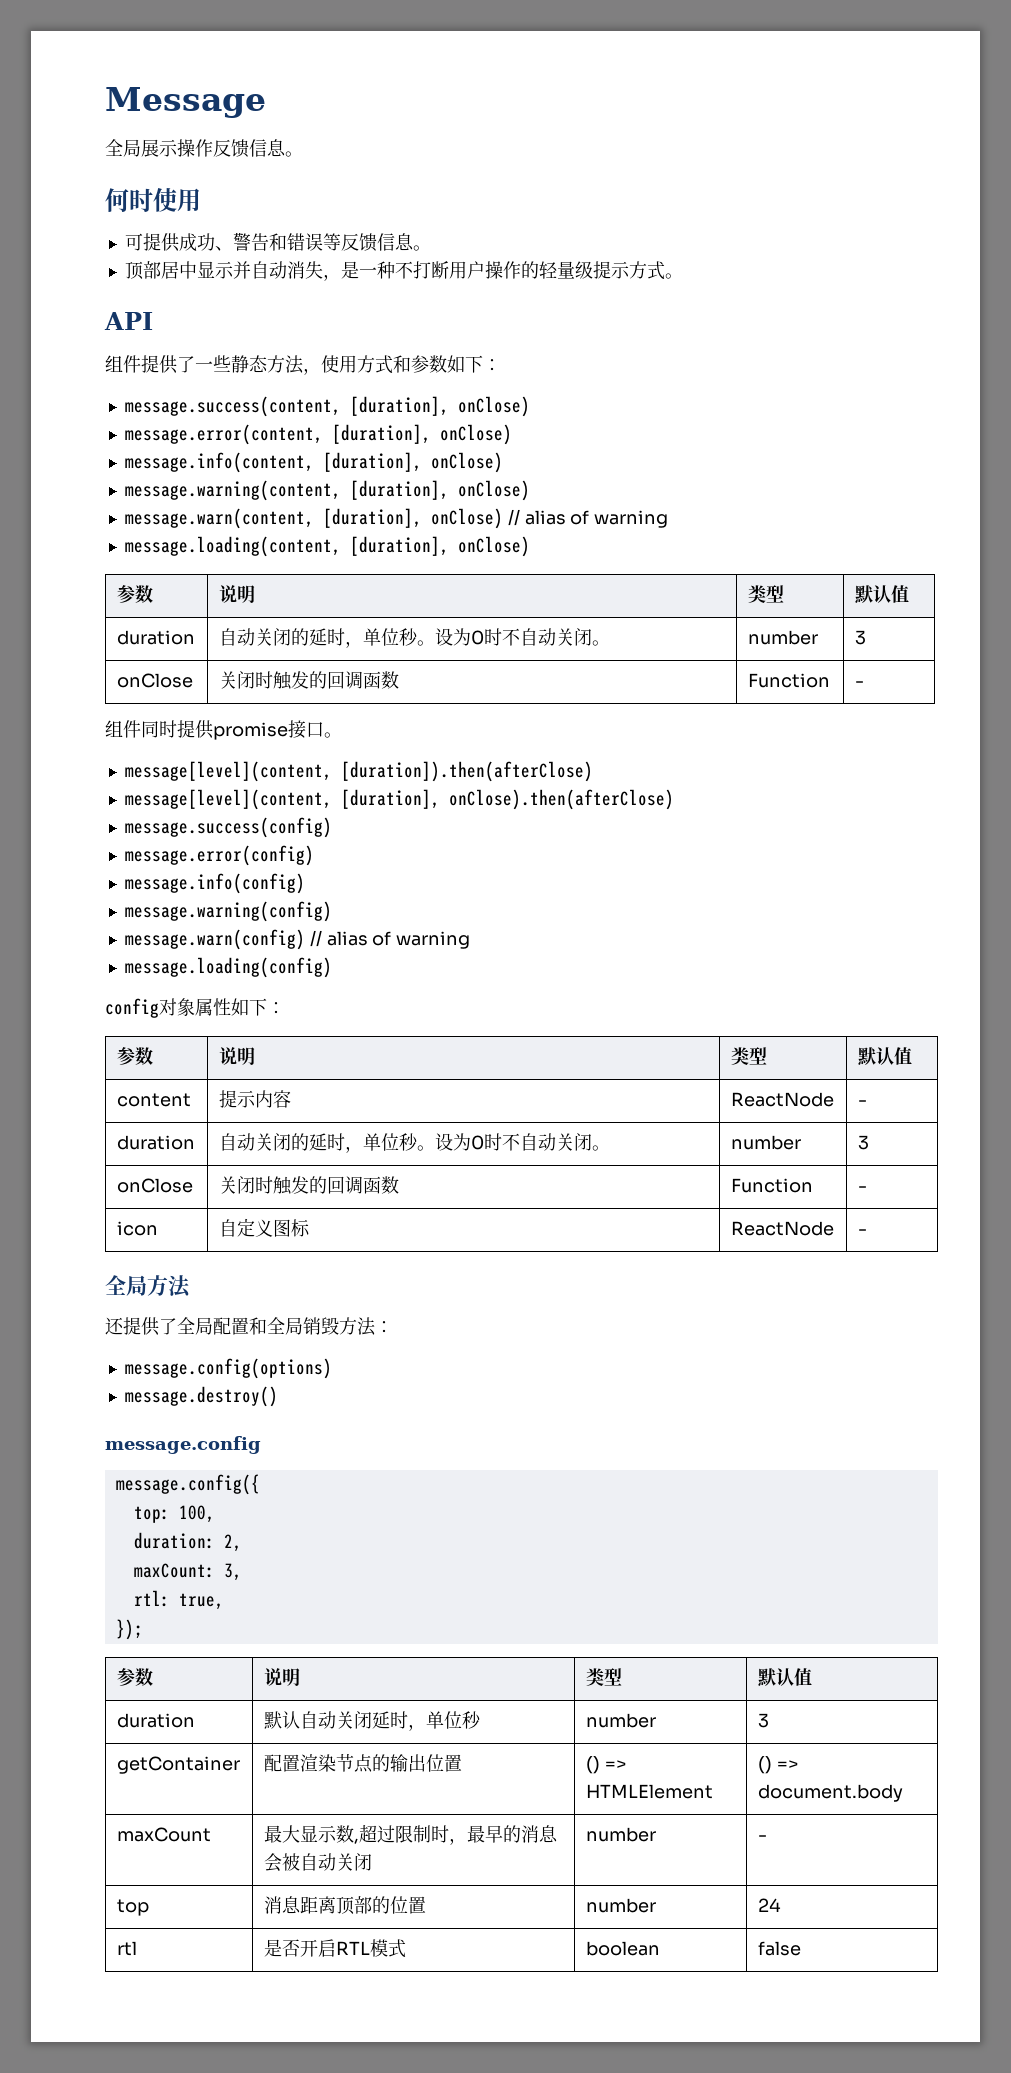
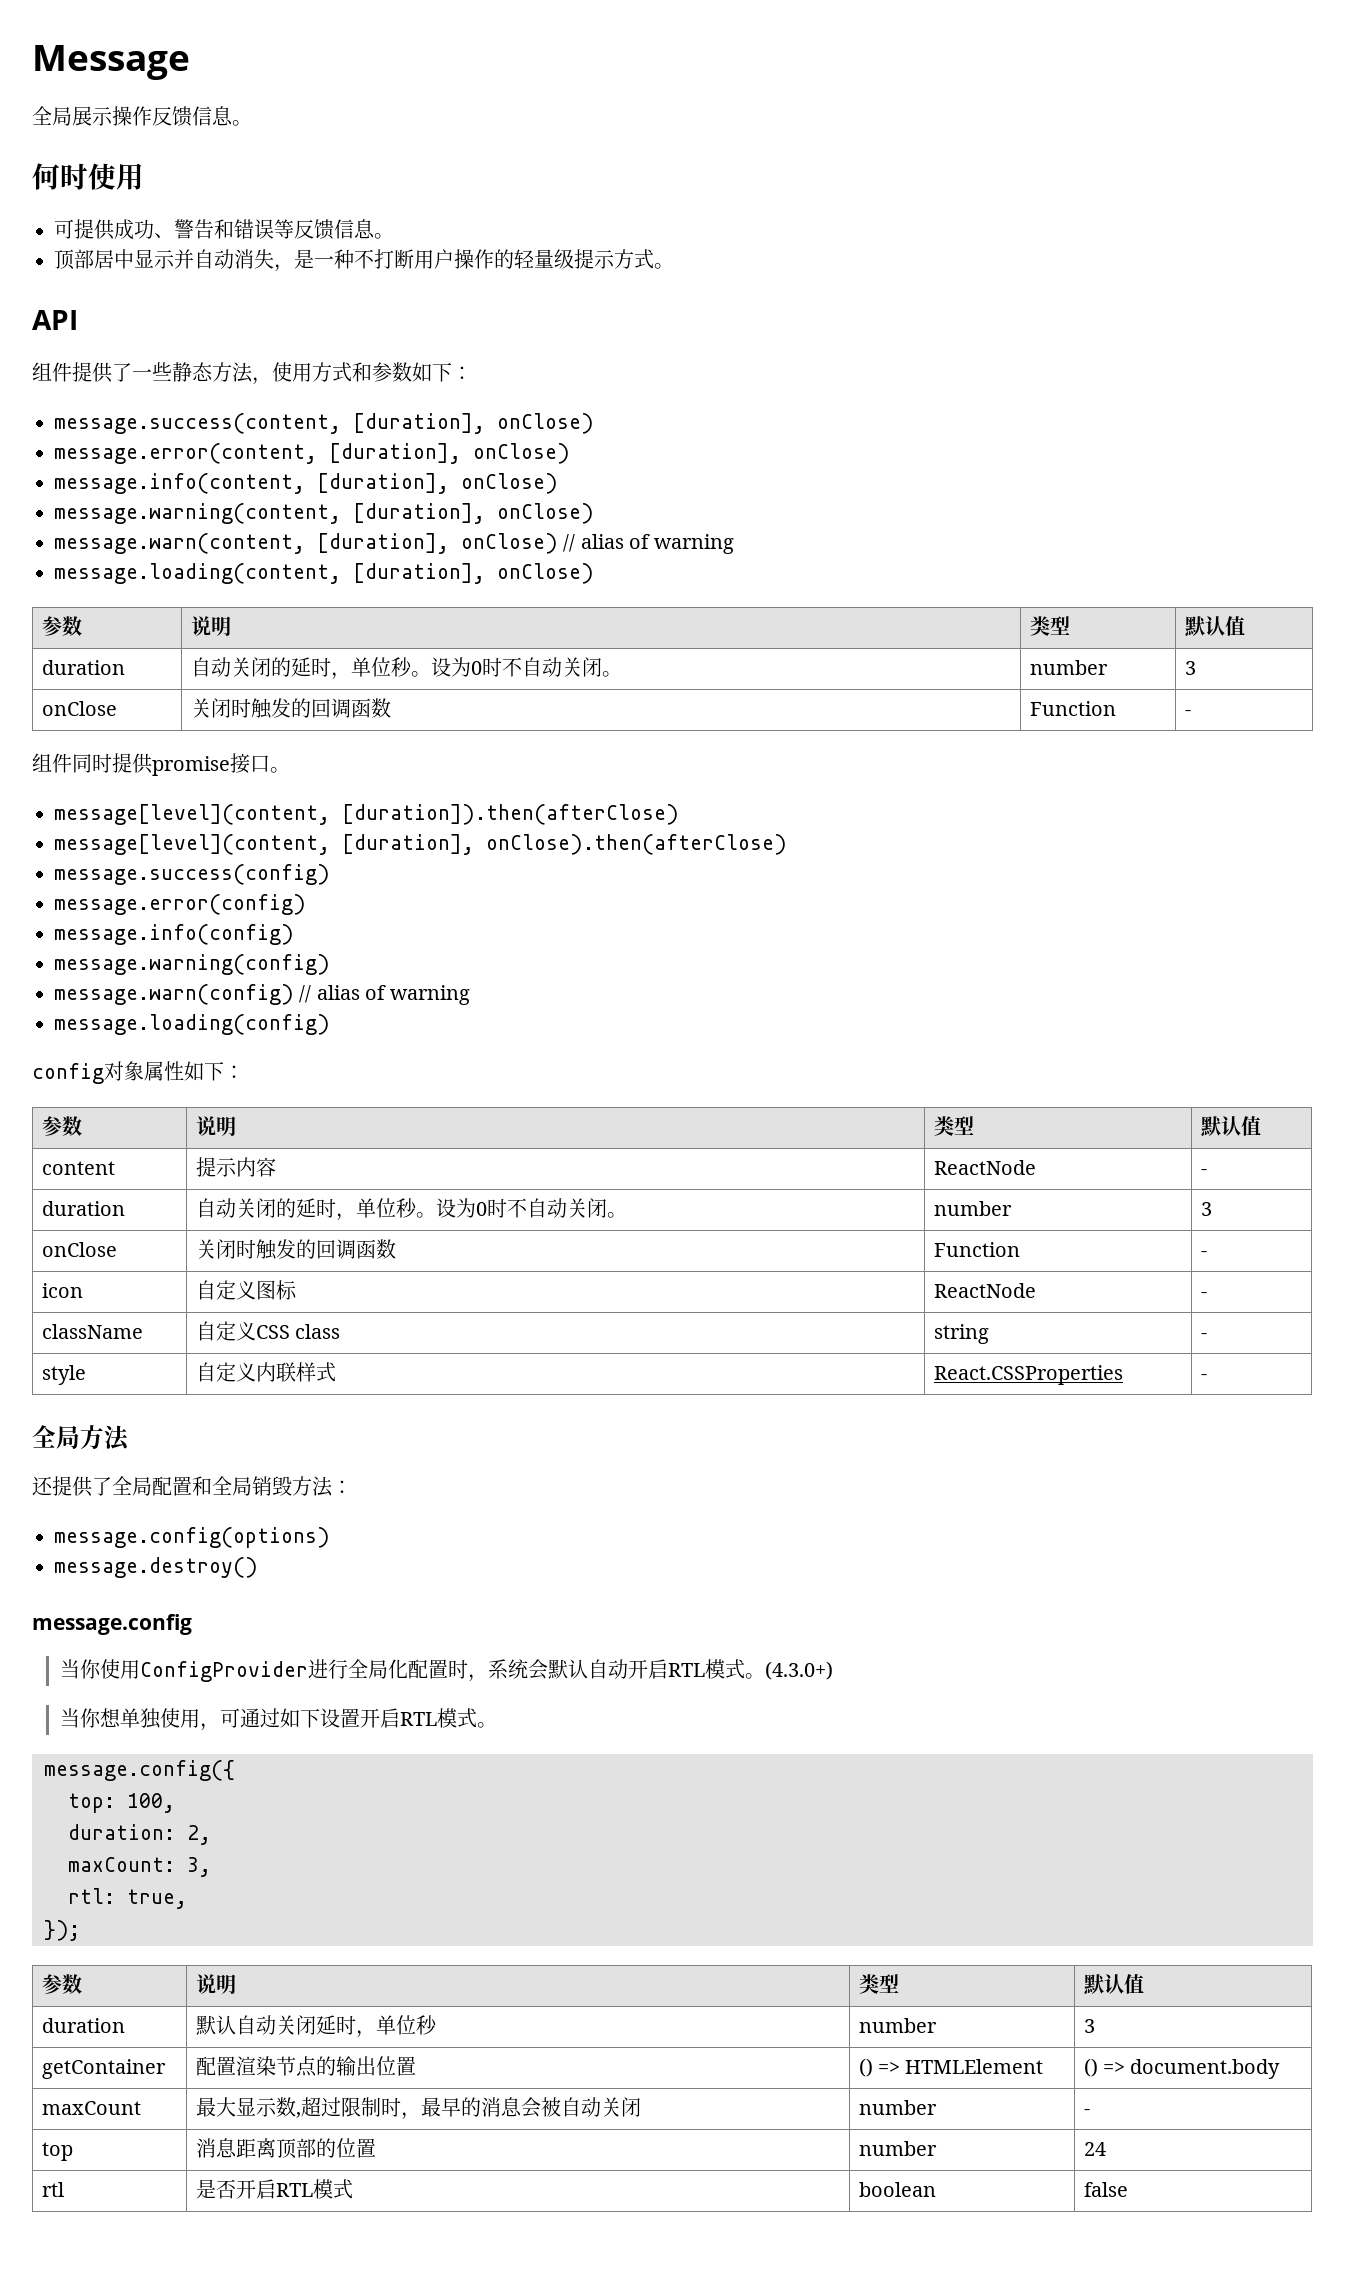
+ className | 自定义CSS class | string | -
+ style | 自定义内联样式 | React.CSSProperties | -
+ 当你使用ConfigProvider进行全局化配置时，系统会默认自动开启RTL模式。(4.3.0+)
+ 当你想单独使用，可通过如下设置开启RTL模式。

